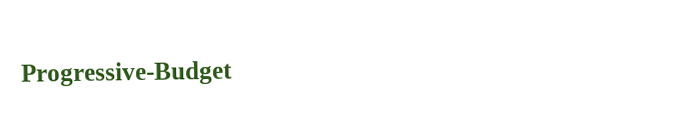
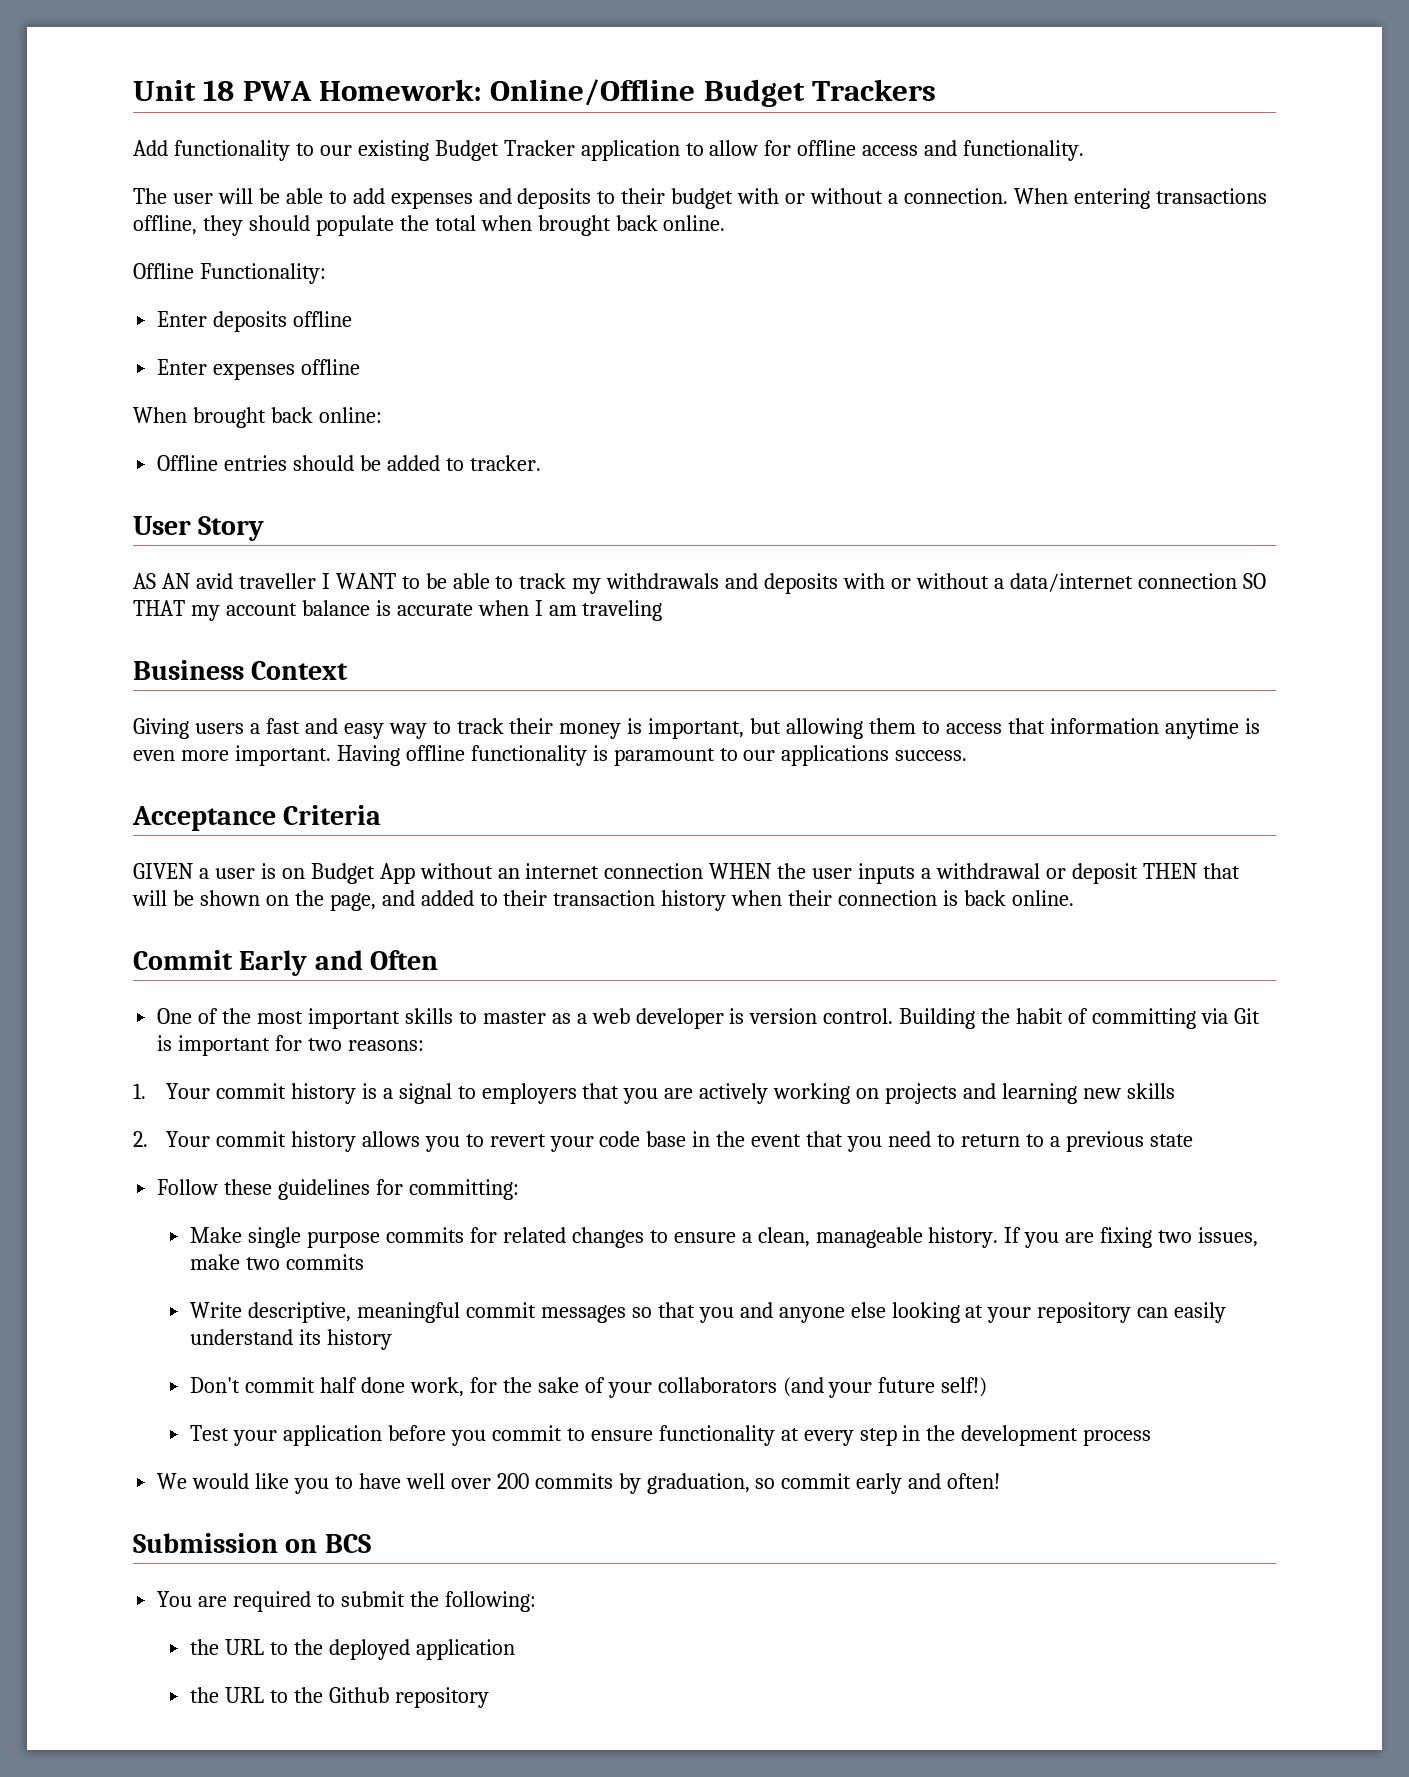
- Progressive-Budget
+ Unit 18 PWA Homework: Online/Offline Budget Trackers
+ Add functionality to our existing Budget Tracker application to allow for offline access and functionality.
+ The user will be able to add expenses and deposits to their budget with or without a connection. When entering transactions offline, they should populate the total when brought back online.
+ Offline Functionality:
+ Enter deposits offline
+ Enter expenses offline
+ When brought back online:
+ Offline entries should be added to tracker.
+ User Story
+ AS AN avid traveller I WANT to be able to track my withdrawals and deposits with or without a data/internet connection SO THAT my account balance is accurate when I am traveling
+ Business Context
+ Giving users a fast and easy way to track their money is important, but allowing them to access that information anytime is even more important. Having offline functionality is paramount to our applications success.
+ Acceptance Criteria
+ GIVEN a user is on Budget App without an internet connection WHEN the user inputs a withdrawal or deposit THEN that will be shown on the page, and added to their transaction history when their connection is back online.
+ Commit Early and Often
+ One of the most important skills to master as a web developer is version control. Building the habit of committing via Git is important for two reasons:
+ 1. Your commit history is a signal to employers that you are actively working on projects and learning new skills
+ 2. Your commit history allows you to revert your code base in the event that you need to return to a previous state
+ Follow these guidelines for committing:
+ Make single purpose commits for related changes to ensure a clean, manageable history. If you are fixing two issues, make two commits
+ Write descriptive, meaningful commit messages so that you and anyone else looking at your repository can easily understand its history
+ Don't commit half done work, for the sake of your collaborators (and your future self!)
+ Test your application before you commit to ensure functionality at every step in the development process
+ We would like you to have well over 200 commits by graduation, so commit early and often!
+ Submission on BCS
+ You are required to submit the following:
+ the URL to the deployed application
+ the URL to the Github repository

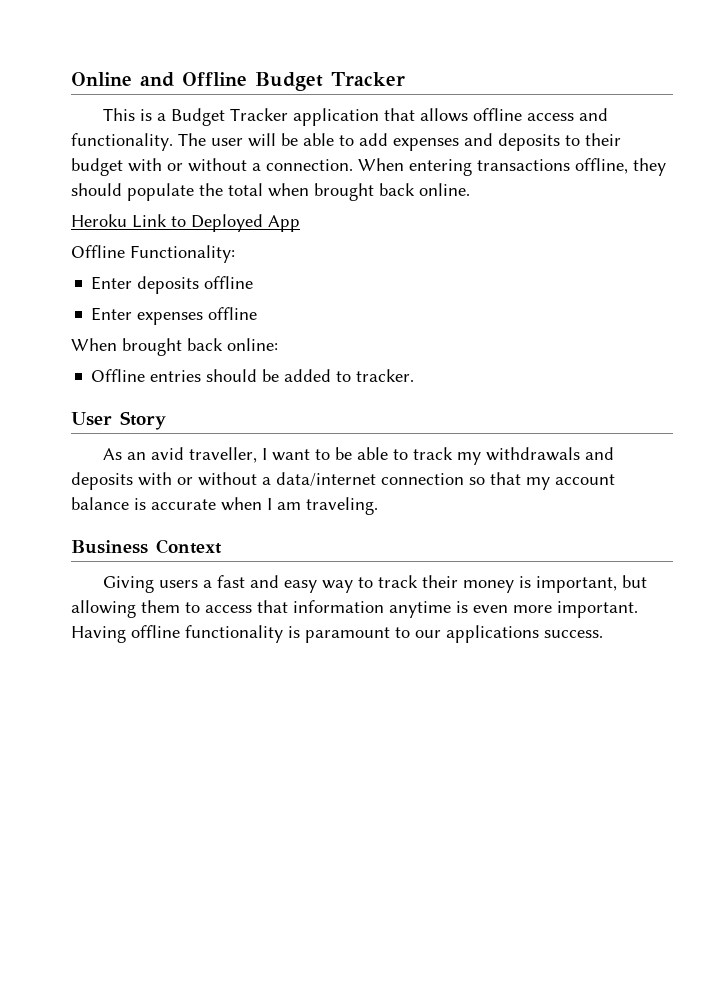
- Unit 18 PWA Homework: Online/Offline Budget Trackers
- Add functionality to our existing Budget Tracker application to allow for offline access and functionality.
- The user will be able to add expenses and deposits to their budget with or without a connection.
+ Online and Offline Budget Tracker
+ This is a Budget Tracker application that allows offline access and functionality. The user will be able to add expenses and deposits to their budget with or without a connection.
+ Heroku Link to Deployed App
- AS AN avid traveller I WANT to be able to track my withdrawals and deposits with or without a data/internet connection SO THAT my account balance is accurate when I am traveling
+ As an avid traveller, I want to be able to track my withdrawals and deposits with or without a data/internet connection so that my account balance is accurate when I am traveling.
- Acceptance Criteria
- GIVEN a user is on Budget App without an internet connection WHEN the user inputs a withdrawal or deposit THEN that will be shown on the page, and added to their transaction history when their connection is back online.
- Commit Early and Often
- One of the most important skills to master as a web developer is version control. Building the habit of committing via Git is important for two reasons:
- 1. Your commit history is a signal to employers that you are actively working on projects and learning new skills
- 2. Your commit history allows you to revert your code base in the event that you need to return to a previous state
- Follow these guidelines for committing:
- Make single purpose commits for related changes to ensure a clean, manageable history. If you are fixing two issues, make two commits
- Write descriptive, meaningful commit messages so that you and anyone else looking at your repository can easily understand its history
- Don't commit half done work, for the sake of your collaborators (and your future self!)
- Test your application before you commit to ensure functionality at every step in the development process
- We would like you to have well over 200 commits by graduation, so commit early and often!
- Submission on BCS
- You are required to submit the following:
- the URL to the deployed application
- the URL to the Github repository

